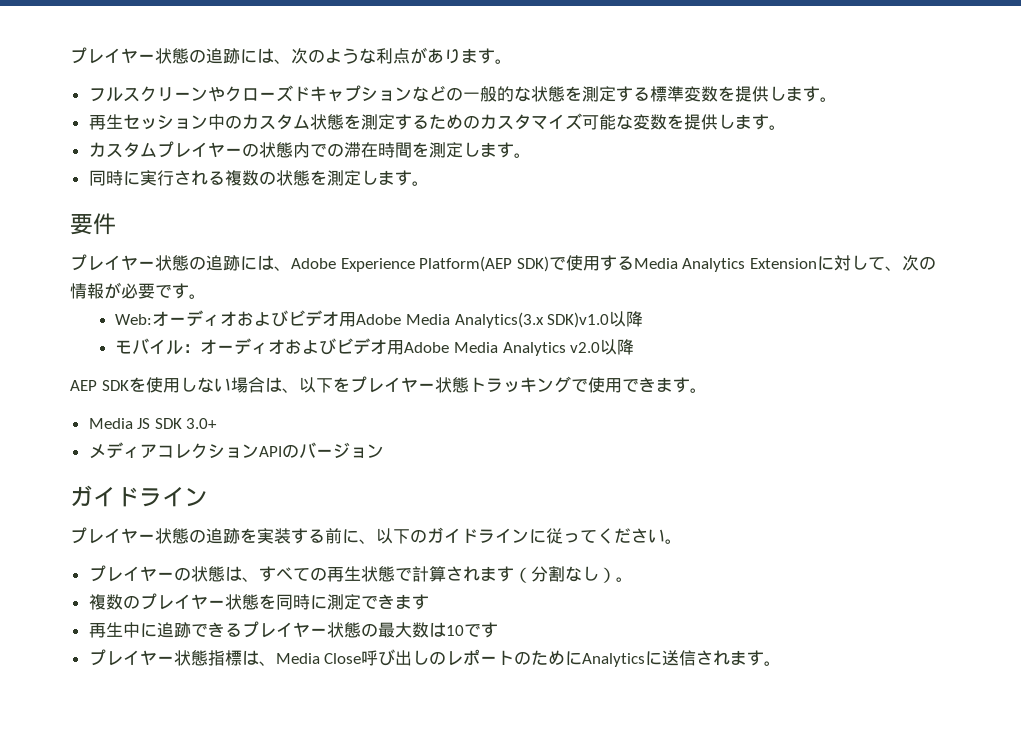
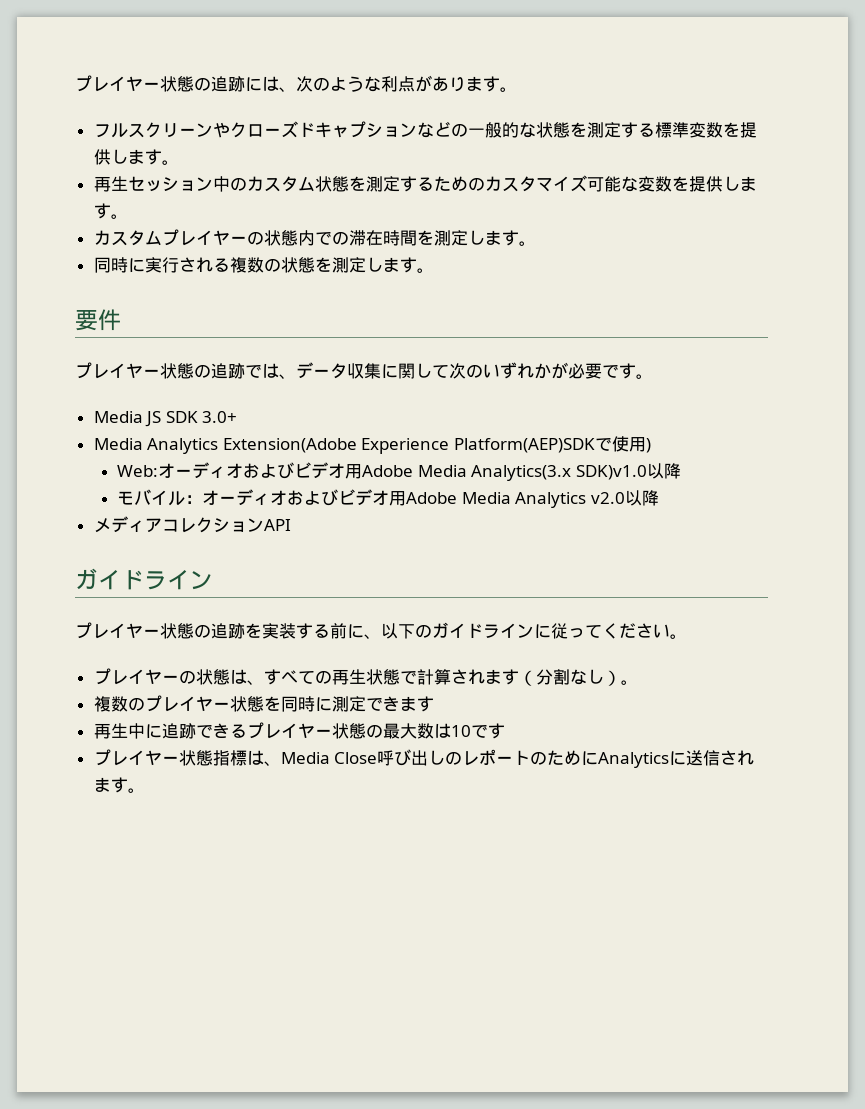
- プレイヤー状態の追跡には、Adobe Experience Platform(AEP SDK)で使用するMedia Analytics Extensionに対して、次の情報が必要です。
+ プレイヤー状態の追跡では、データ収集に関して次のいずれかが必要です。
+ Media JS SDK 3.0+
+ Media Analytics Extension(Adobe Experience Platform(AEP)SDKで使用)
- AEP SDKを使用しない場合は、以下をプレイヤー状態トラッキングで使用できます。
- Media JS SDK 3.0+
- メディアコレクションAPIのバージョン
+ メディアコレクションAPI

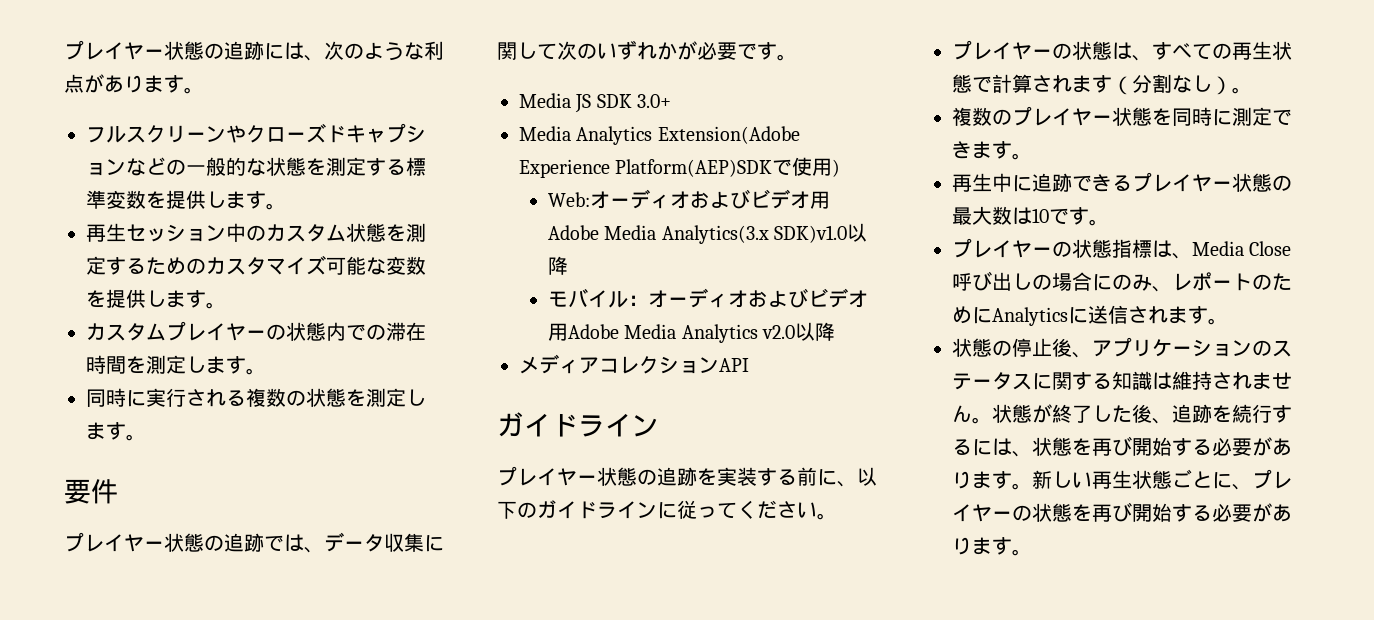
- 複数のプレイヤー状態を同時に測定できます
+ 複数のプレイヤー状態を同時に測定できます。
- 再生中に追跡できるプレイヤー状態の最大数は10です
- プレイヤー状態指標は、Media Close呼び出しのレポートのためにAnalyticsに送信されます。
+ 再生中に追跡できるプレイヤー状態の最大数は10です。
+ プレイヤーの状態指標は、Media Close呼び出しの場合にのみ、レポートのためにAnalyticsに送信されます。
+ 状態の停止後、アプリケーションのステータスに関する知識は維持されません。状態が終了した後、追跡を続行するには、状態を再び開始する必要があります。新しい再生状態ごとに、プレイヤーの状態を再び開始する必要があります。

